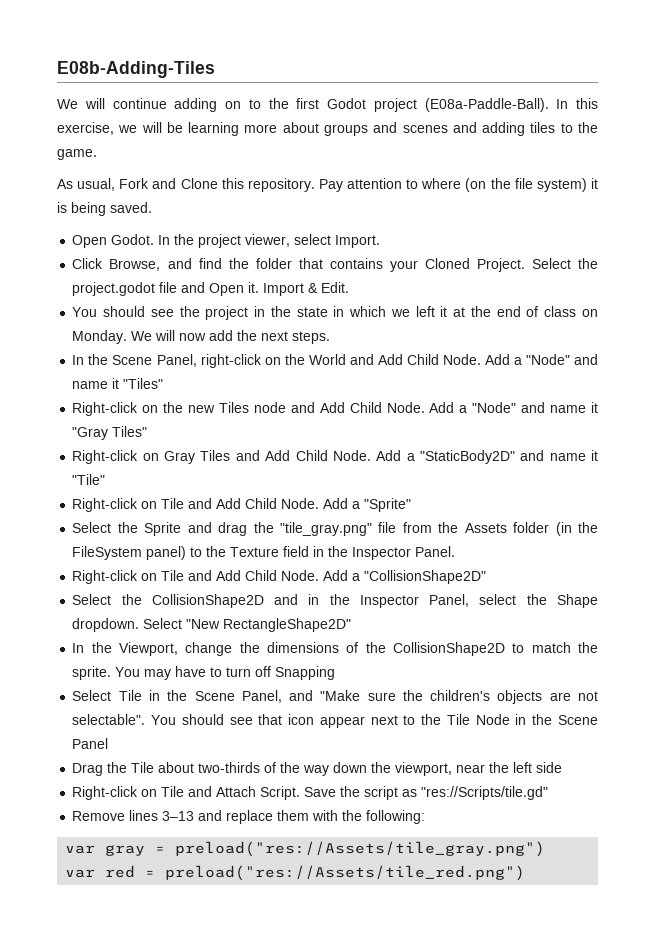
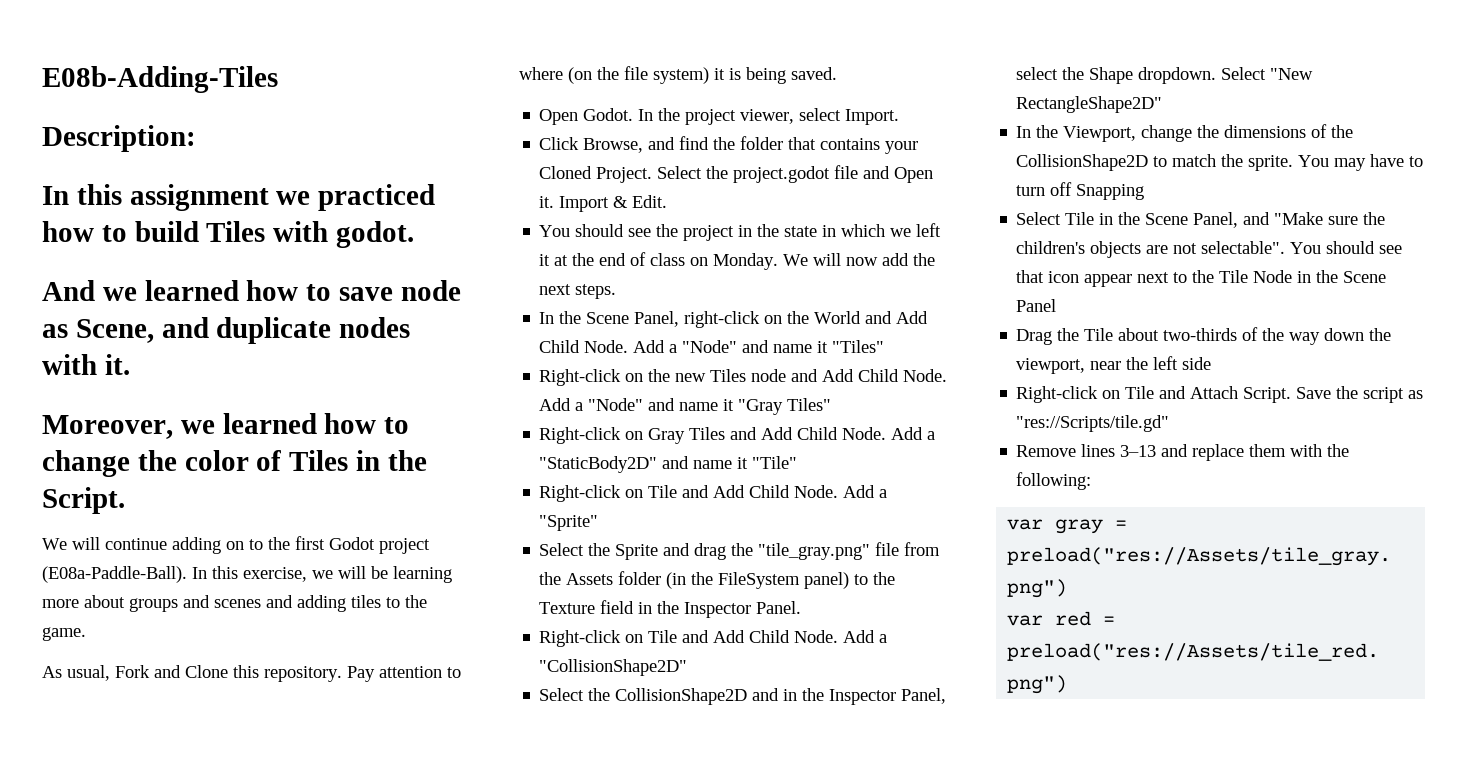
+ Description:
+ In this assignment we practiced how to build Tiles with godot.
+ And we learned how to save node as Scene, and duplicate nodes with it.
+ Moreover, we learned how to change the color of Tiles in the Script.

